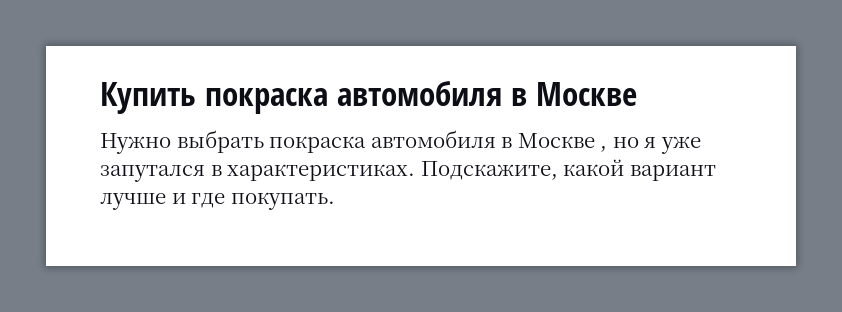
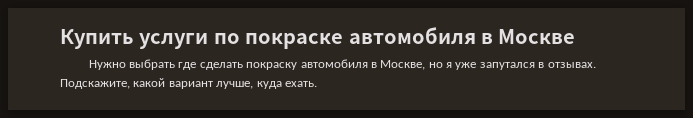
- Купить покраска автомобиля в Москве
+ Купить услуги по покраске автомобиля в Москве
- Нужно выбрать покраска автомобиля в Москве , но я уже запутался в характеристиках.
+ Нужно выбрать где сделать покраску автомобиля в Москве, но я уже запутался в отзывах.
- Подскажите, какой вариант лучше и где покупать.
+ Подскажите, какой вариант лучше, куда ехать.

